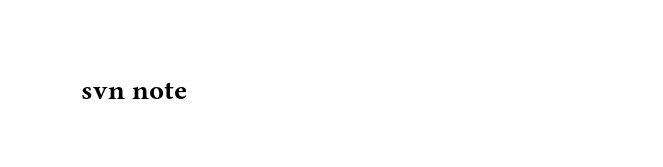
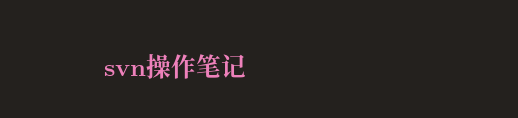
- svn note
+ svn操作笔记

